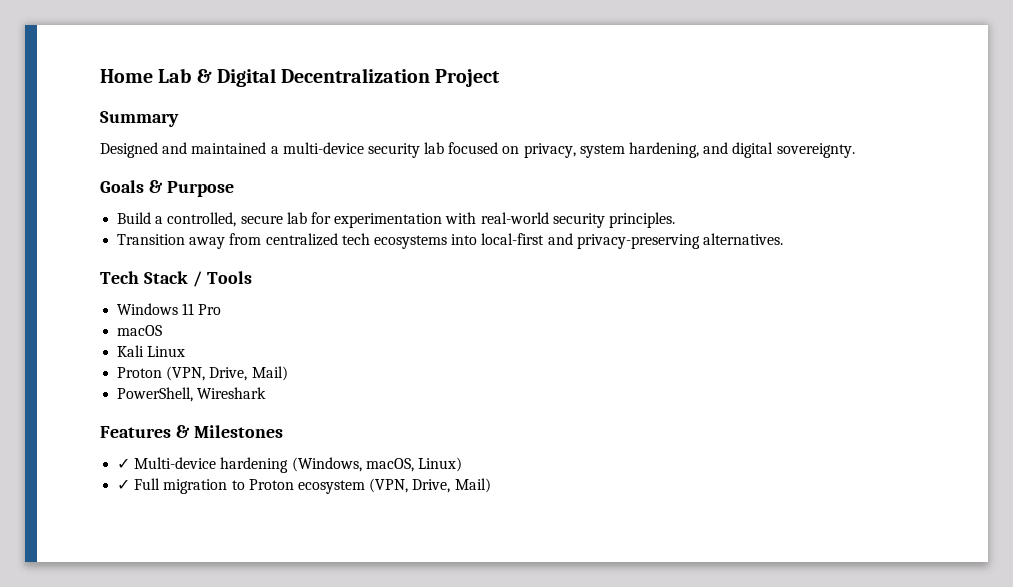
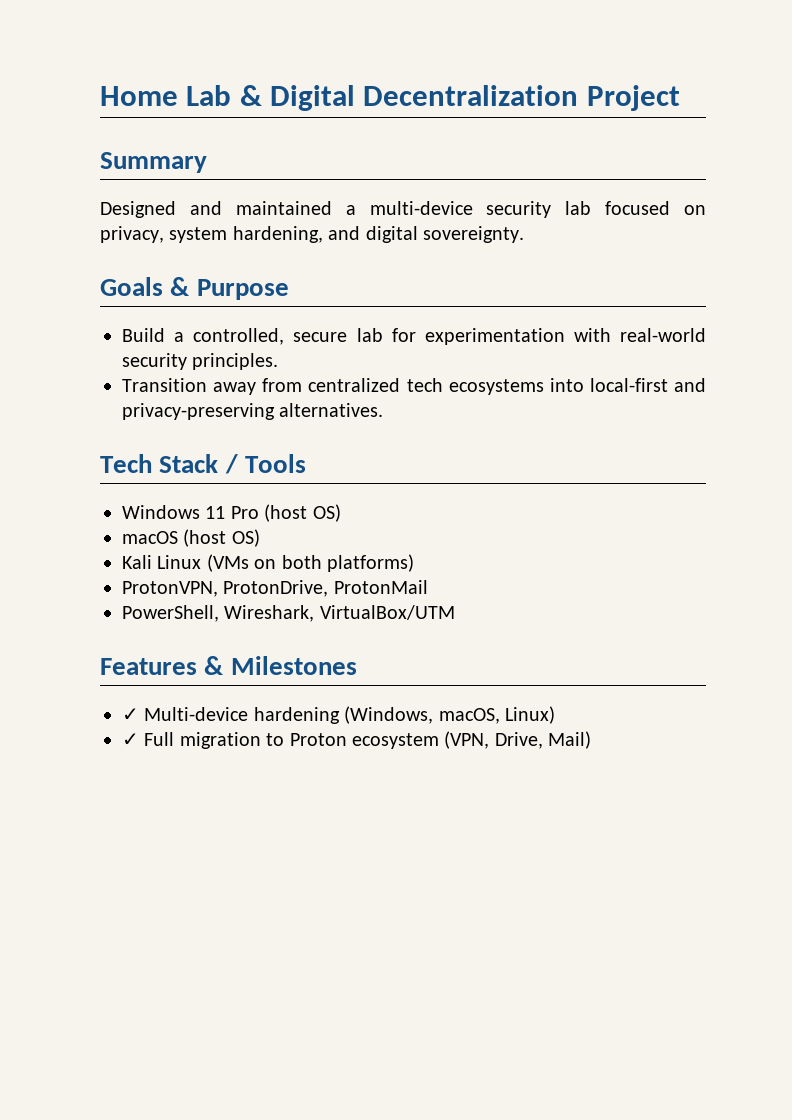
- Windows 11 Pro
+ Windows 11 Pro (host OS)
- macOS
+ macOS (host OS)
- Kali Linux
- Proton (VPN, Drive, Mail)
+ Kali Linux (VMs on both platforms)
+ ProtonVPN, ProtonDrive, ProtonMail
- PowerShell, Wireshark
+ PowerShell, Wireshark, VirtualBox/UTM

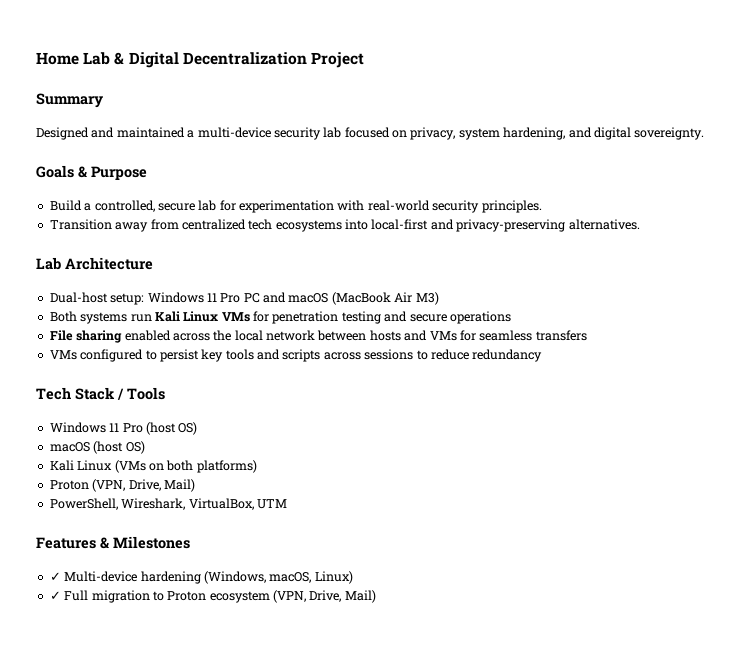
+ Lab Architecture
+ Dual-host setup: Windows 11 Pro PC and macOS (MacBook Air M3)
+ Both systems run Kali Linux VMs for penetration testing and secure operations
+ File sharing enabled across the local network between hosts and VMs for seamless transfers
+ VMs configured to persist key tools and scripts across sessions to reduce redundancy
- ProtonVPN, ProtonDrive, ProtonMail
+ Proton (VPN, Drive, Mail)
- PowerShell, Wireshark, VirtualBox/UTM
+ PowerShell, Wireshark, VirtualBox, UTM

